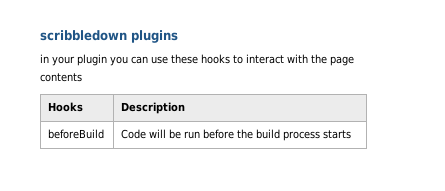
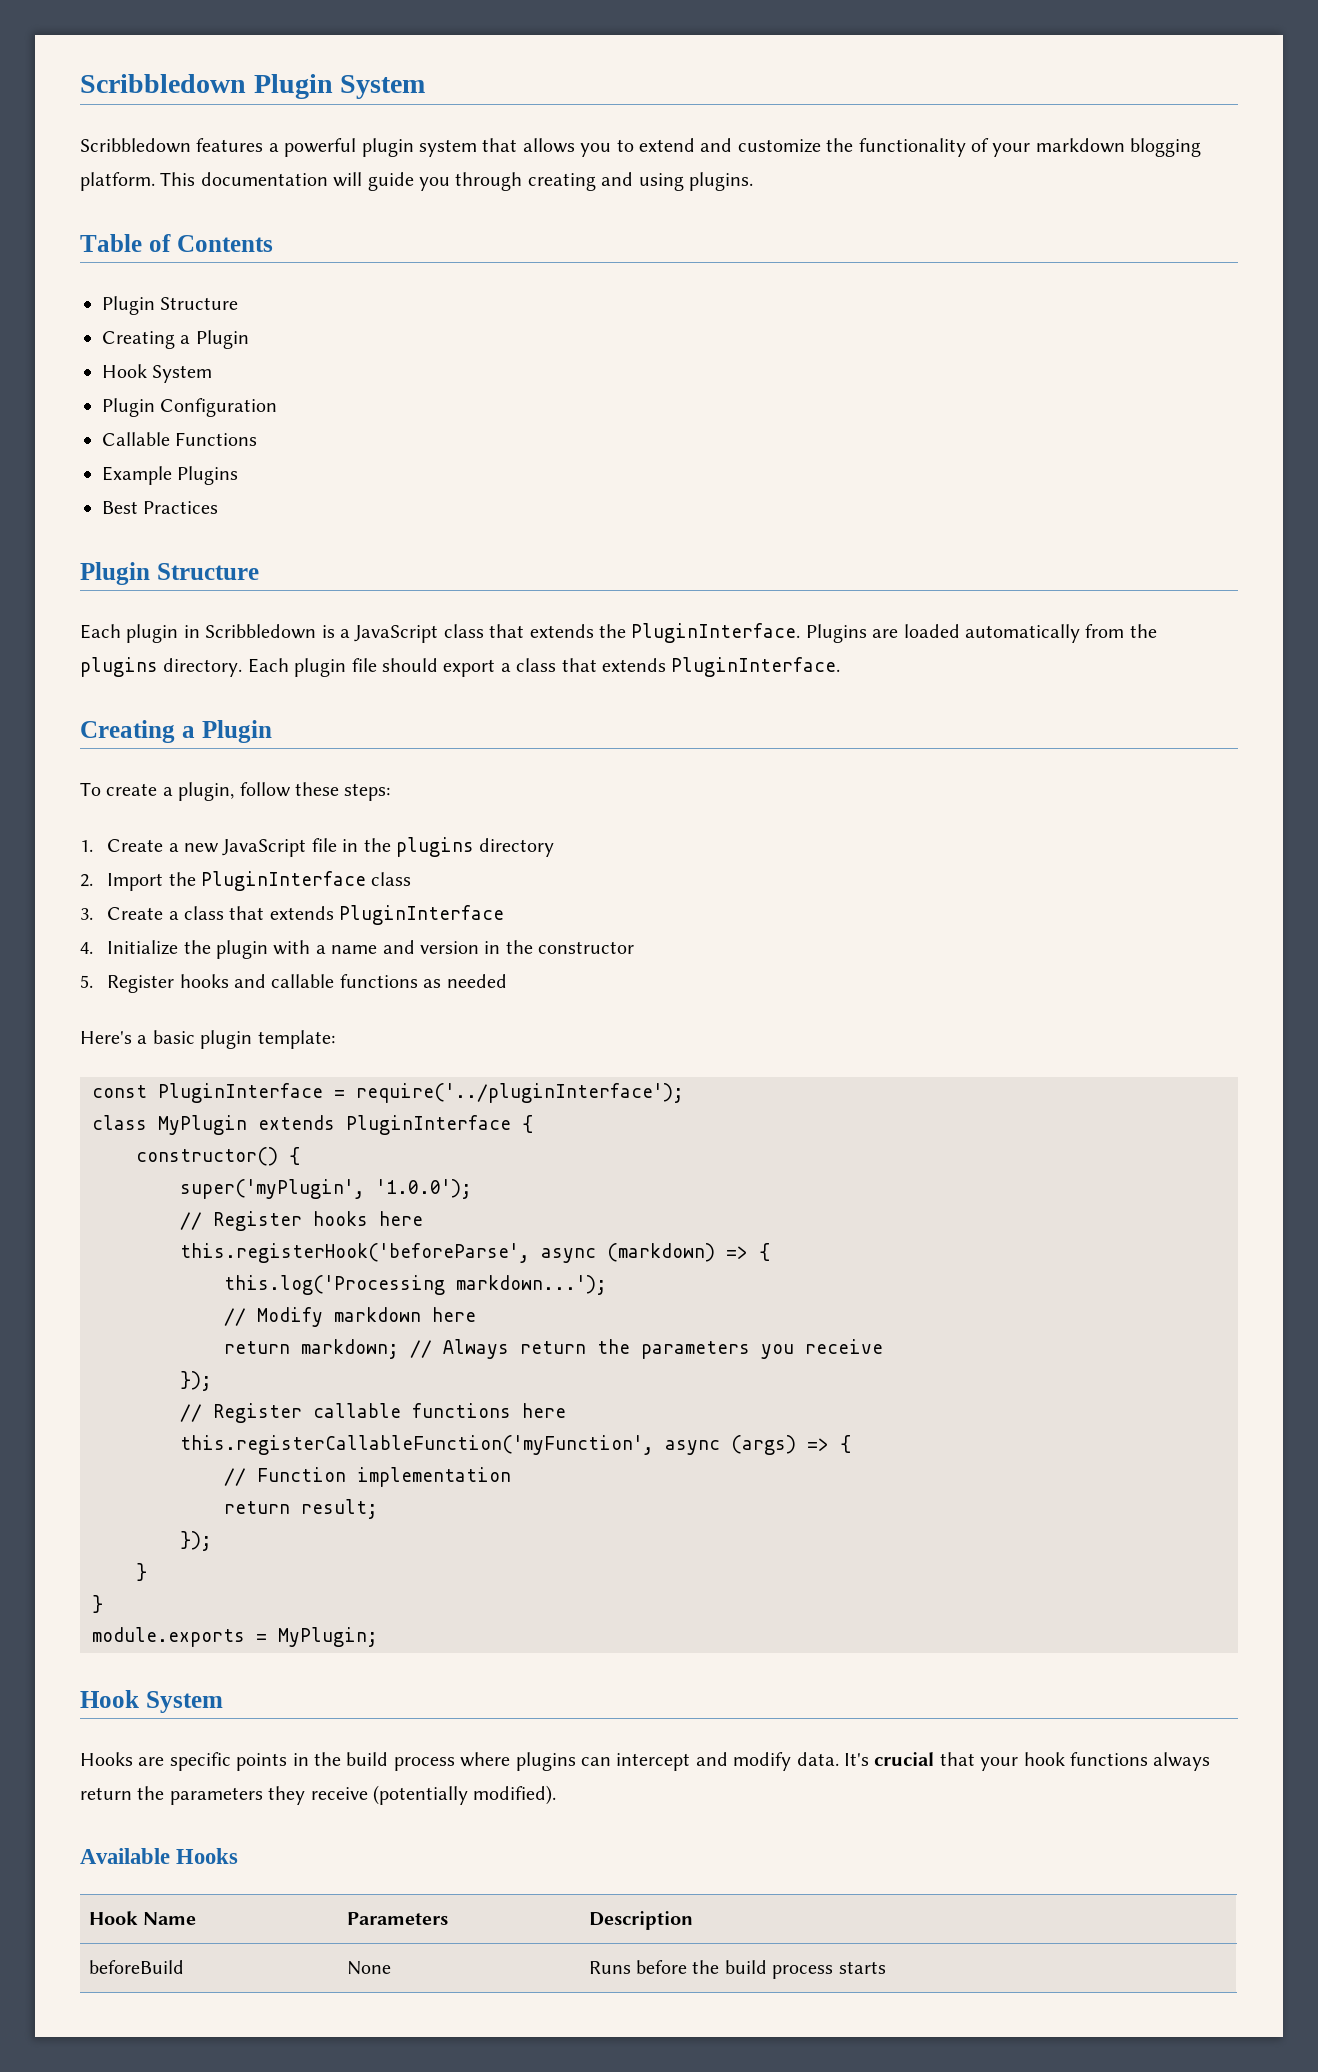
- scribbledown plugins
- in your plugin you can use these hooks to interact with the page contents
- Hooks | Description
- beforeBuild | Code will be run before the build process starts
+ Scribbledown Plugin System
+ Scribbledown features a powerful plugin system that allows you to extend and customize the functionality of your markdown blogging platform. This documentation will guide you through creating and using plugins.
+ Table of Contents
+ Plugin Structure
+ Creating a Plugin
+ Hook System
+ Plugin Configuration
+ Callable Functions
+ Example Plugins
+ Best Practices
+ Plugin Structure
+ Each plugin in Scribbledown is a JavaScript class that extends the PluginInterface. Plugins are loaded automatically from the plugins directory. Each plugin file should export a class that extends PluginInterface.
+ Creating a Plugin
+ To create a plugin, follow these steps:
+ 1. Create a new JavaScript file in the plugins directory
+ 2. Import the PluginInterface class
+ 3. Create a class that extends PluginInterface
+ 4. Initialize the plugin with a name and version in the constructor
+ 5. Register hooks and callable functions as needed
+ Here's a basic plugin template:
+ const PluginInterface = require('../pluginInterface');
+ class MyPlugin extends PluginInterface {
+ constructor() {
+ super('myPlugin', '1.0.0');
+ // Register hooks here
+ this.registerHook('beforeParse', async (markdown) => {
+ this.log('Processing markdown...');
+ // Modify markdown here
+ return markdown; // Always return the parameters you receive
+ });
+ // Register callable functions here
+ this.registerCallableFunction('myFunction', async (args) => {
+ // Function implementation
+ return result;
+ });
+ }
+ }
+ module.exports = MyPlugin;
+ Hook System
+ Hooks are specific points in the build process where plugins can intercept and modify data. It's crucial that your hook functions always return the parameters they receive (potentially modified).
+ Available Hooks
+ Hook Name | Parameters | Description
+ beforeBuild | None | Runs before the build process starts

